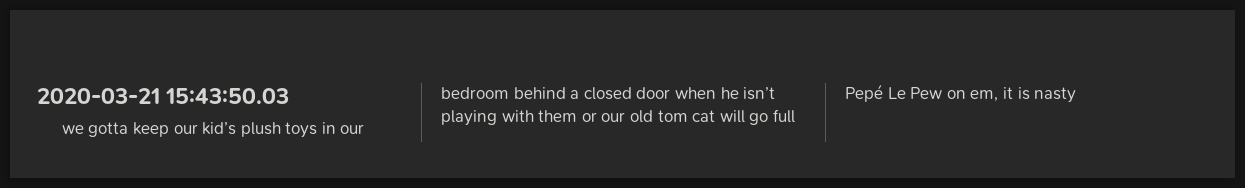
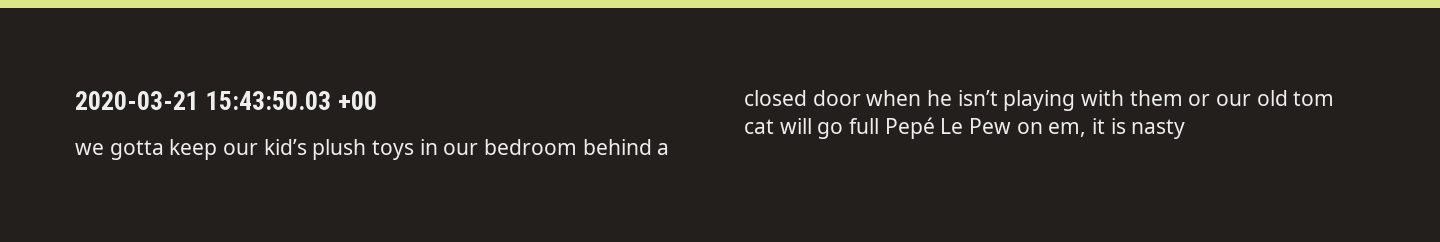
- 2020-03-21 15:43:50.03
+ 2020-03-21 15:43:50.03 +00

